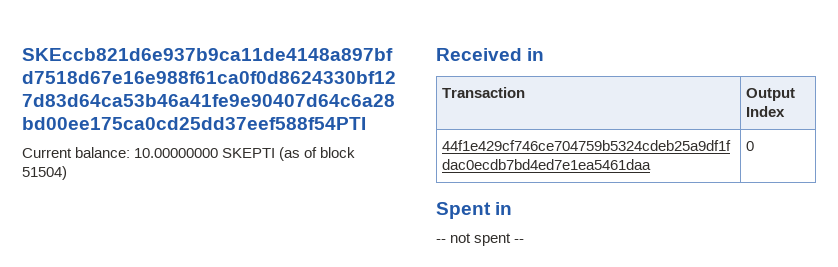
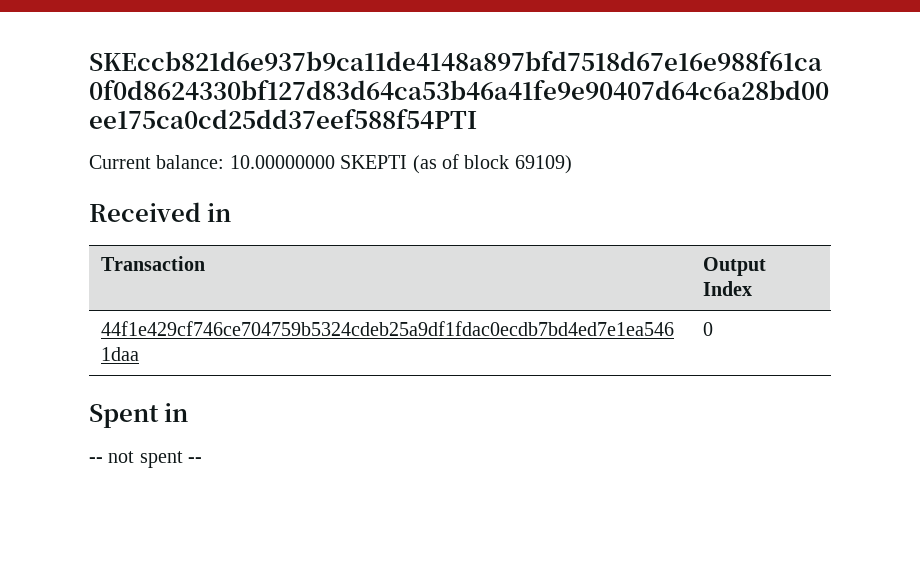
- Current balance: 10.00000000 SKEPTI (as of block 51504)
+ Current balance: 10.00000000 SKEPTI (as of block 69109)

